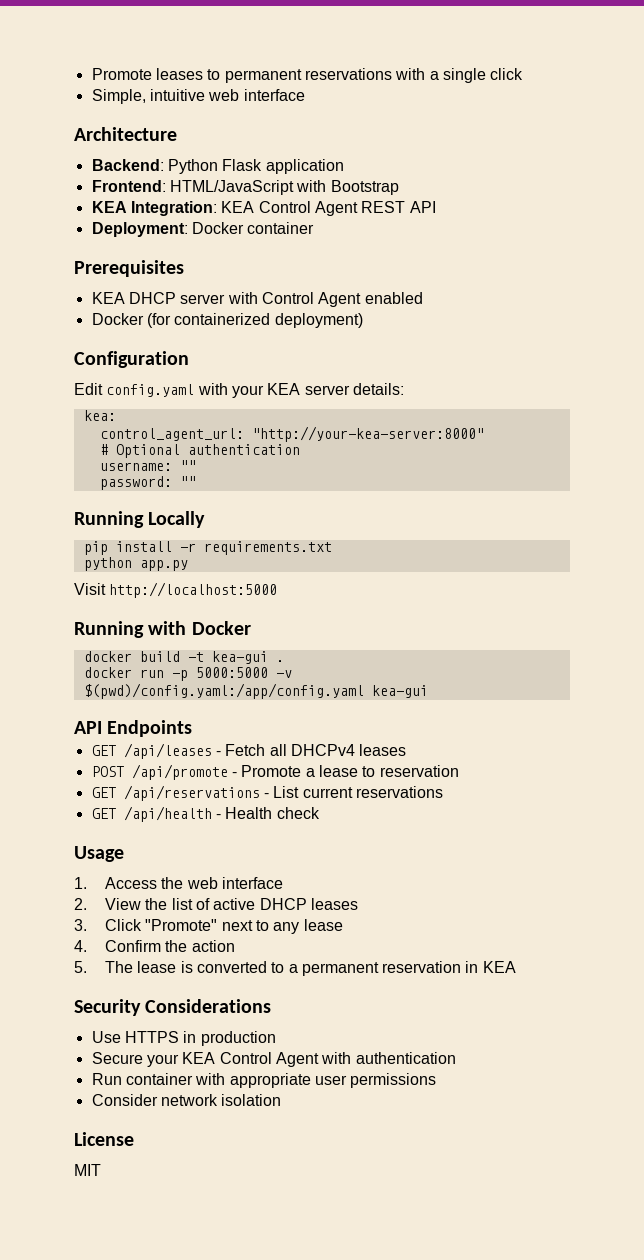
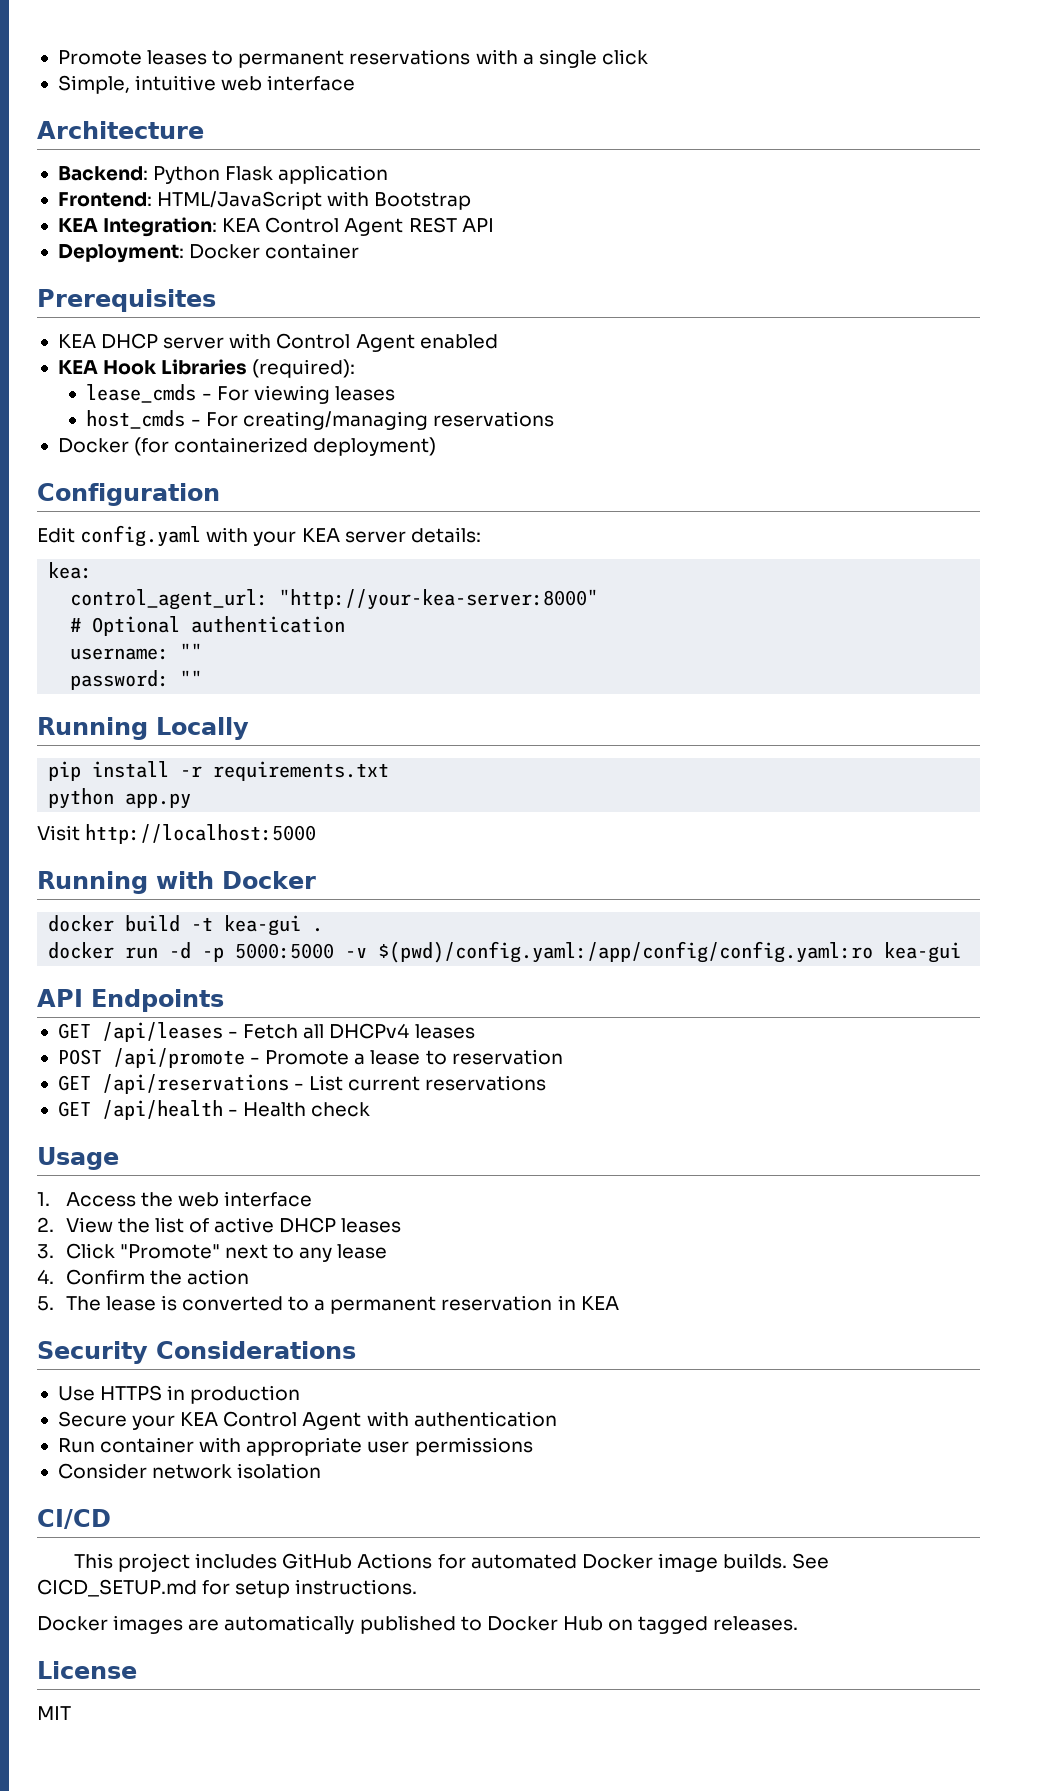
+ KEA Hook Libraries (required):
+ lease_cmds - For viewing leases
+ host_cmds - For creating/managing reservations
- docker run -p 5000:5000 -v $(pwd)/config.yaml:/app/config.yaml kea-gui
+ docker run -d -p 5000:5000 -v $(pwd)/config.yaml:/app/config/config.yaml:ro kea-gui
+ CI/CD
+ This project includes GitHub Actions for automated Docker image builds. See CICD_SETUP.md for setup instructions.
+ Docker images are automatically published to Docker Hub on tagged releases.

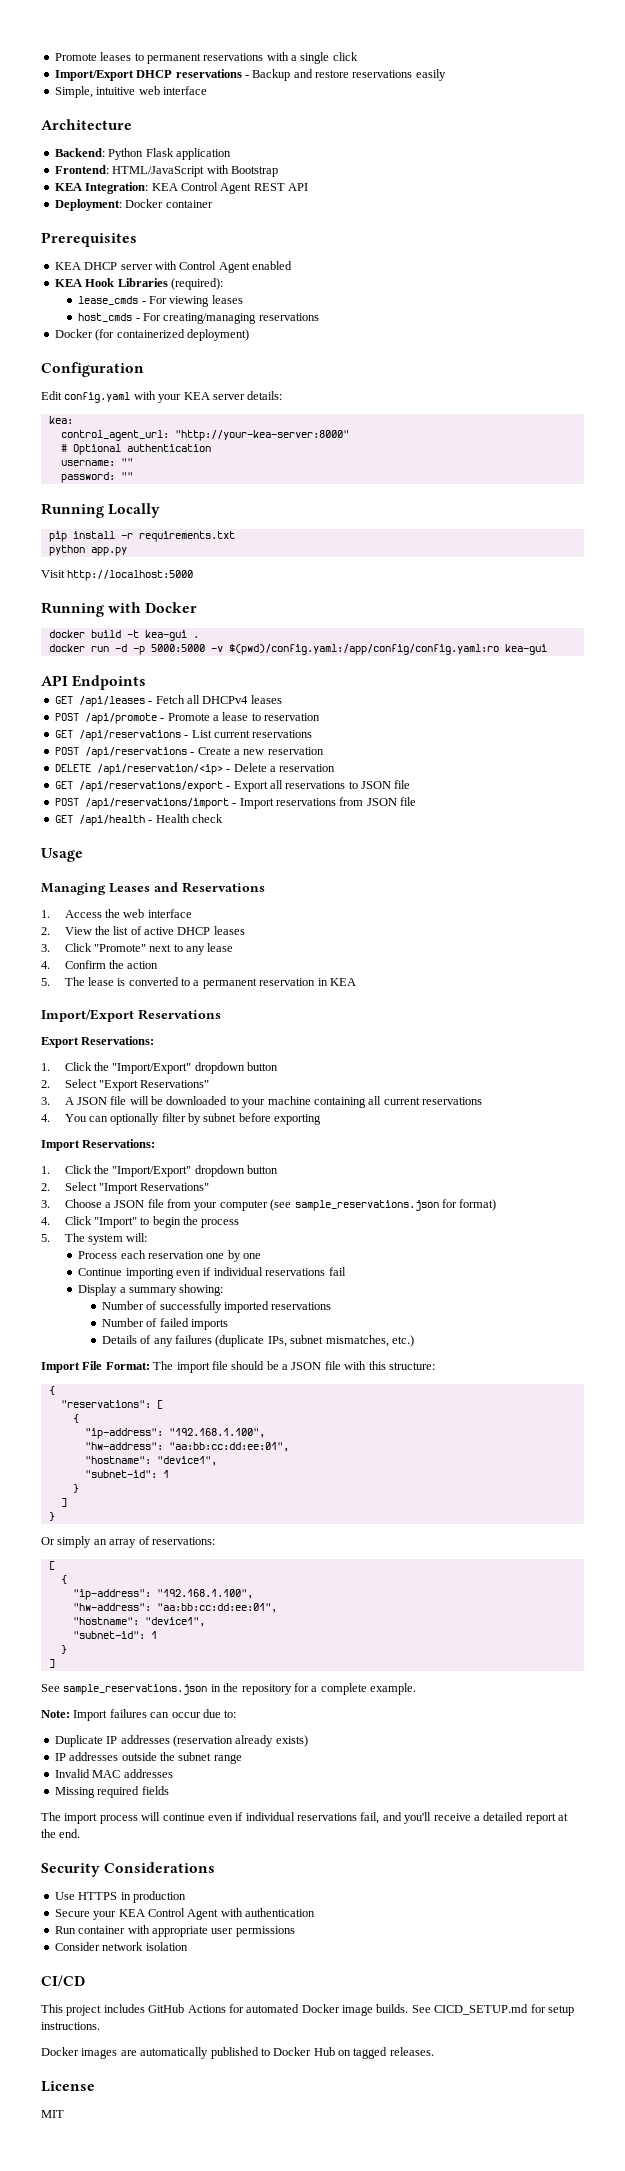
+ Import/Export DHCP reservations - Backup and restore reservations easily
+ POST /api/reservations - Create a new reservation
+ DELETE /api/reservation/<ip> - Delete a reservation
+ GET /api/reservations/export - Export all reservations to JSON file
+ POST /api/reservations/import - Import reservations from JSON file
+ Managing Leases and Reservations
+ Import/Export Reservations
+ Export Reservations:
+ 1. Click the "Import/Export" dropdown button
+ 2. Select "Export Reservations"
+ 3. A JSON file will be downloaded to your machine containing all current reservations
+ 4. You can optionally filter by subnet before exporting
+ Import Reservations:
+ 1. Click the "Import/Export" dropdown button
+ 2. Select "Import Reservations"
+ 3. Choose a JSON file from your computer (see sample_reservations.json for format)
+ 4. Click "Import" to begin the process
+ 5. The system will:
+ Process each reservation one by one
+ Continue importing even if individual reservations fail
+ Display a summary showing:
+ Number of successfully imported reservations
+ Number of failed imports
+ Details of any failures (duplicate IPs, subnet mismatches, etc.)
+ Import File Format: The import file should be a JSON file with this structure:
+ {
+ "reservations": [
+ {
+ "ip-address": "192.168.1.100",
+ "hw-address": "aa:bb:cc:dd:ee:01",
+ "hostname": "device1",
+ "subnet-id": 1
+ }
+ ]
+ }
+ Or simply an array of reservations:
+ [
+ {
+ "ip-address": "192.168.1.100",
+ "hw-address": "aa:bb:cc:dd:ee:01",
+ "hostname": "device1",
+ "subnet-id": 1
+ }
+ ]
+ See sample_reservations.json in the repository for a complete example.
+ Note: Import failures can occur due to:
+ Duplicate IP addresses (reservation already exists)
+ IP addresses outside the subnet range
+ Invalid MAC addresses
+ Missing required fields
+ The import process will continue even if individual reservations fail, and you'll receive a detailed report at the end.

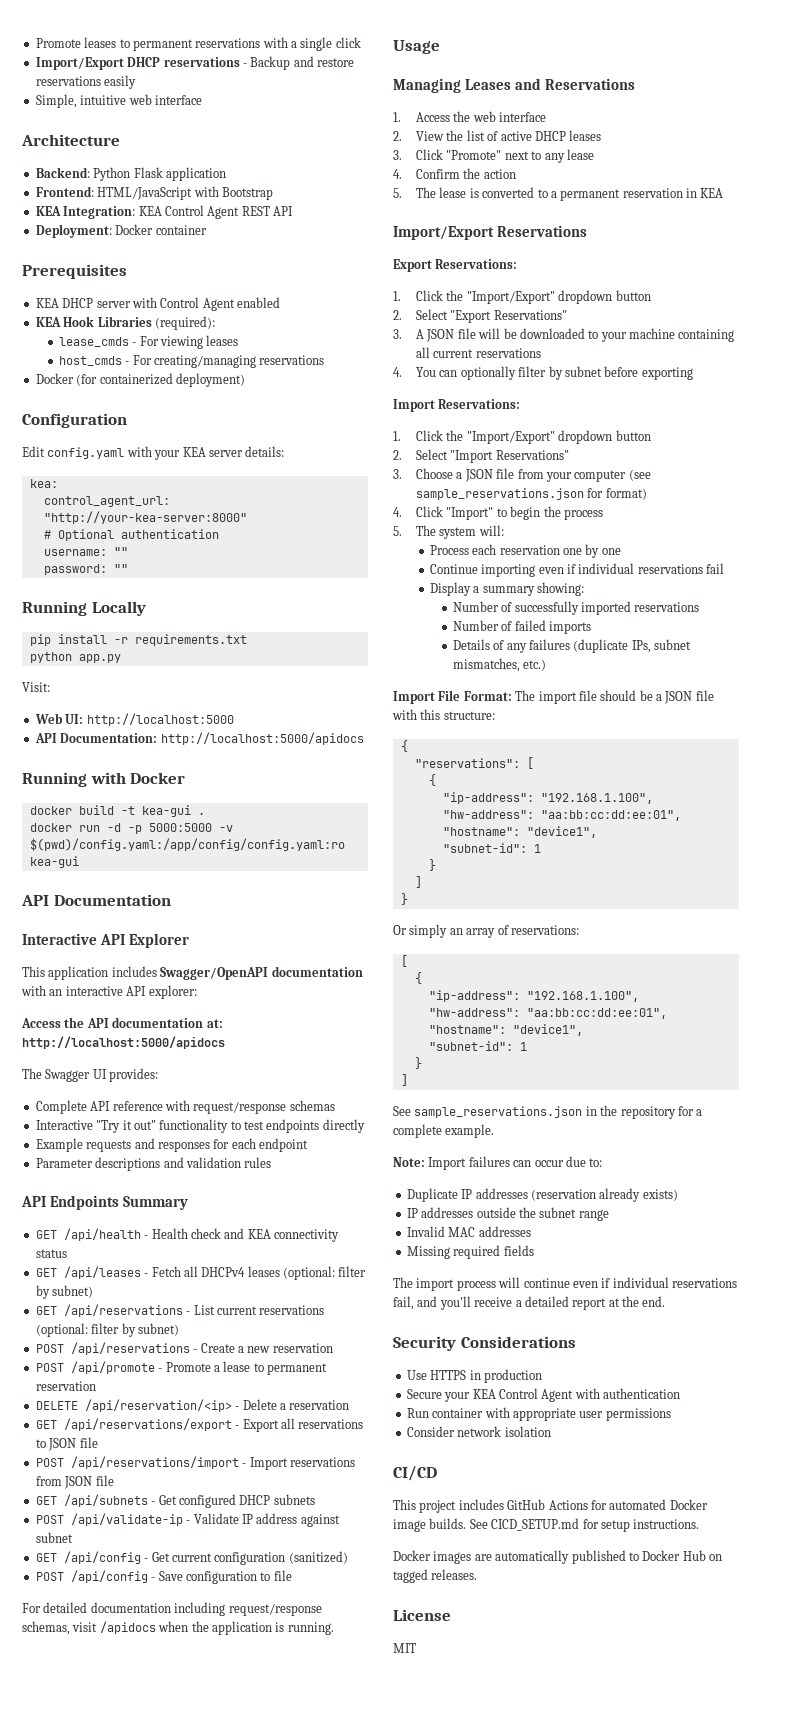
- Visit http://localhost:5000
+ Visit:
+ Web UI: http://localhost:5000
+ API Documentation: http://localhost:5000/apidocs
- API Endpoints
+ API Documentation
+ Interactive API Explorer
+ This application includes Swagger/OpenAPI documentation with an interactive API explorer:
+ Access the API documentation at: http://localhost:5000/apidocs
+ The Swagger UI provides:
+ Complete API reference with request/response schemas
+ Interactive "Try it out" functionality to test endpoints directly
+ Example requests and responses for each endpoint
+ Parameter descriptions and validation rules
+ API Endpoints Summary
+ GET /api/health - Health check and KEA connectivity status
- GET /api/leases - Fetch all DHCPv4 leases
+ GET /api/leases - Fetch all DHCPv4 leases (optional: filter by subnet)
+ GET /api/reservations - List current reservations (optional: filter by subnet)
+ POST /api/reservations - Create a new reservation
- POST /api/promote - Promote a lease to reservation
- GET /api/reservations - List current reservations
- POST /api/reservations - Create a new reservation
+ POST /api/promote - Promote a lease to permanent reservation
- GET /api/health - Health check
+ GET /api/subnets - Get configured DHCP subnets
+ POST /api/validate-ip - Validate IP address against subnet
+ GET /api/config - Get current configuration (sanitized)
+ POST /api/config - Save configuration to file
+ For detailed documentation including request/response schemas, visit /apidocs when the application is running.

